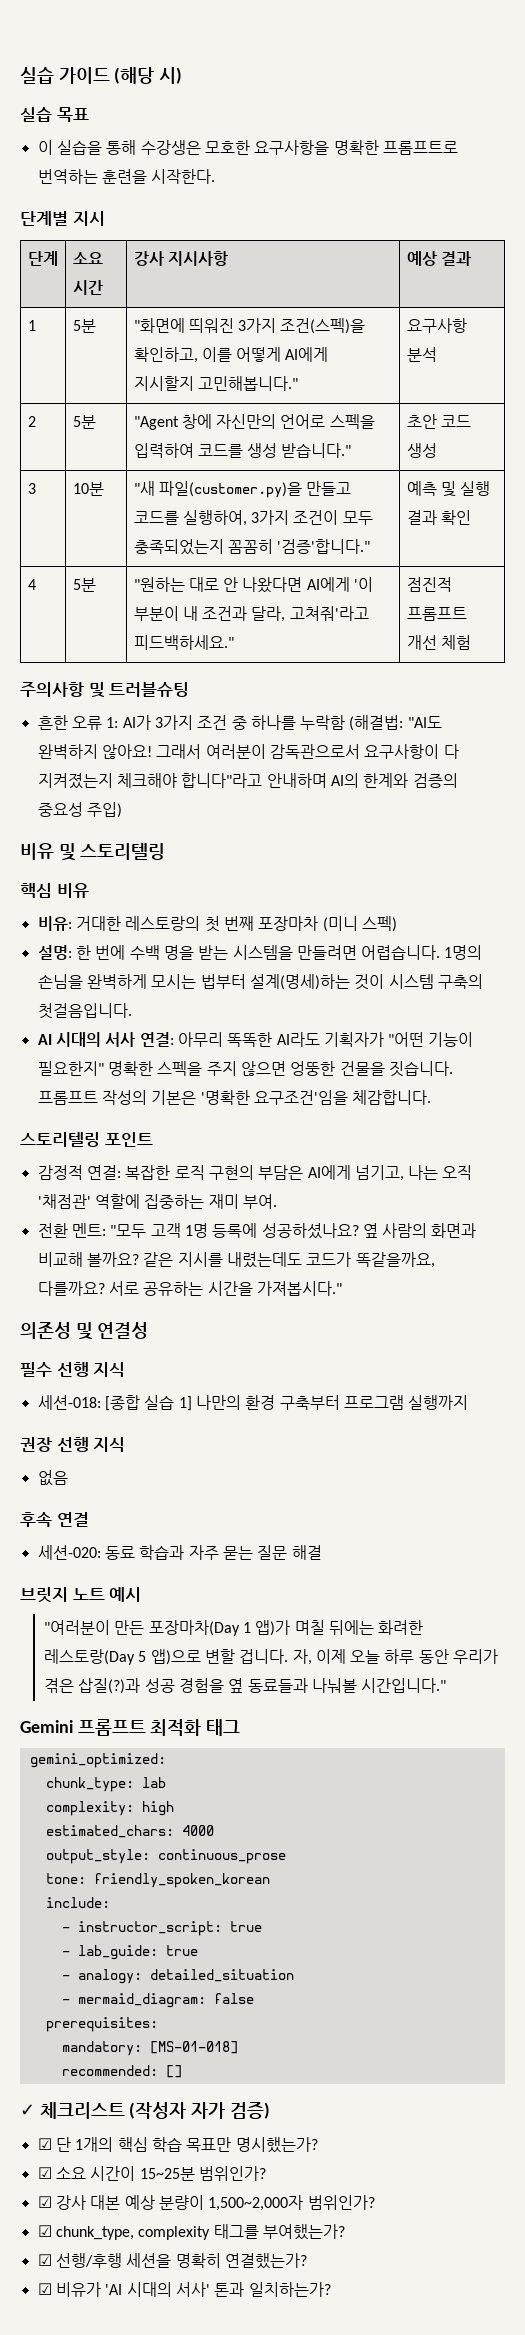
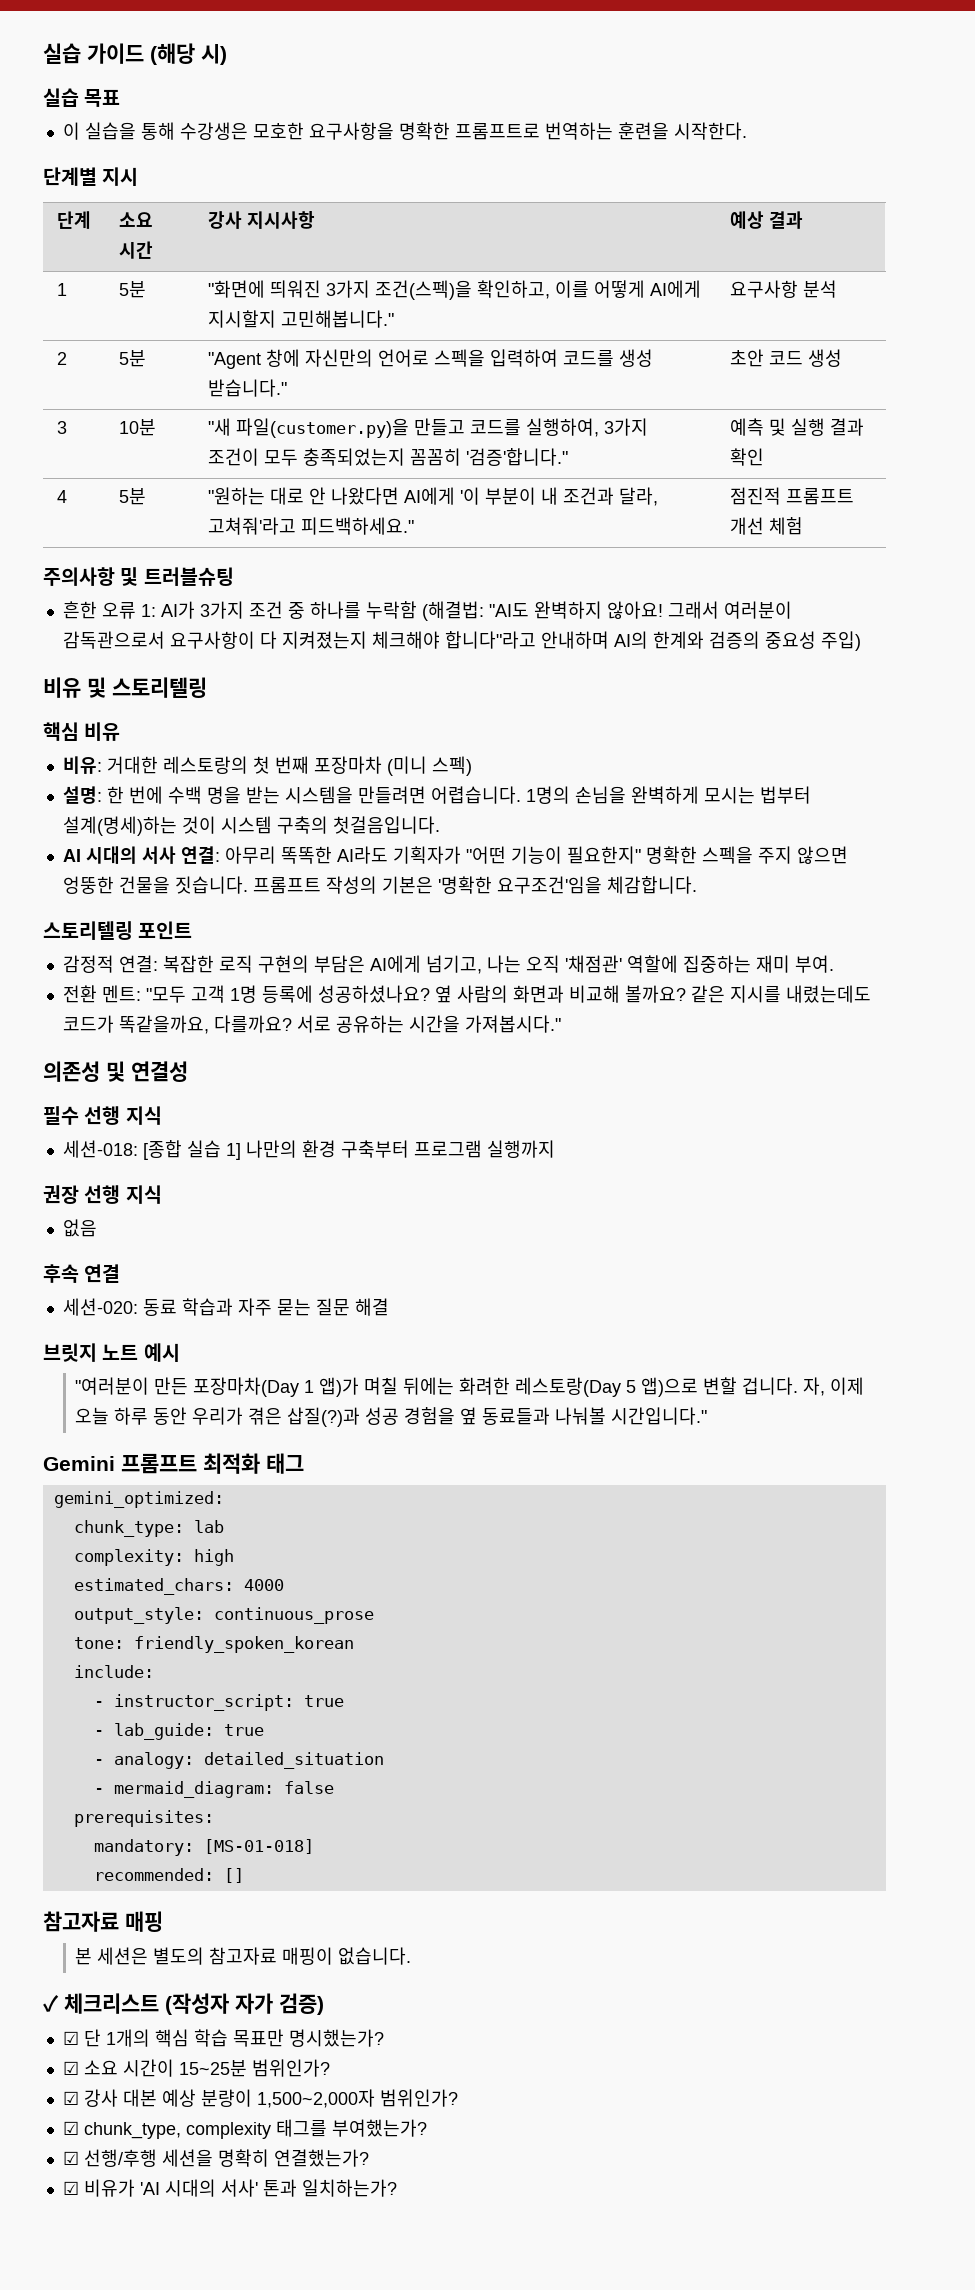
+ 참고자료 매핑
+ 본 세션은 별도의 참고자료 매핑이 없습니다.

